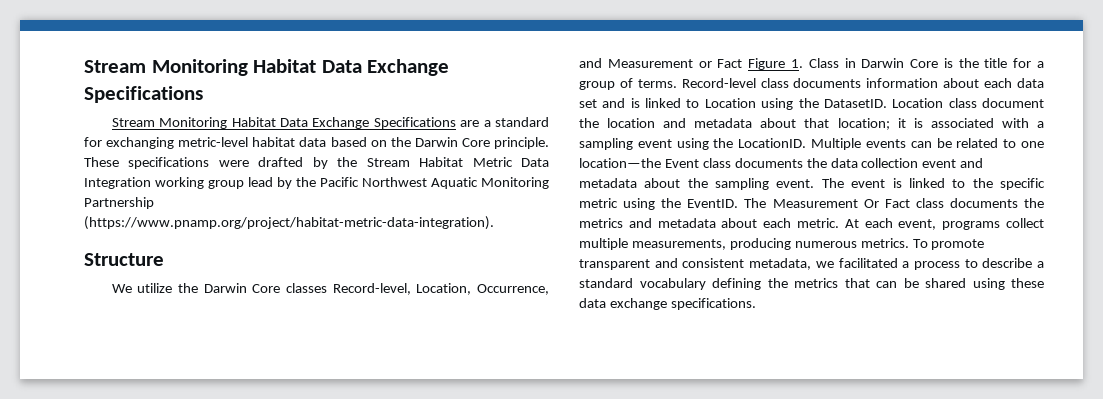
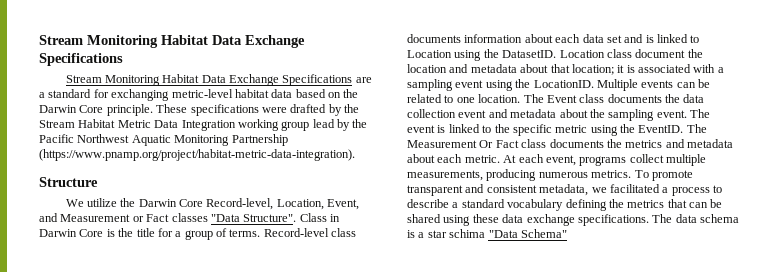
- We utilize the Darwin Core classes Record-level, Location, Occurrence, and Measurement or Fact Figure 1. Class in Darwin Core is the title for a group of terms.
+ We utilize the Darwin Core Record-level, Location, Event, and Measurement or Fact classes "Data Structure". Class in Darwin Core is the title for a group of terms.
- Multiple events can be related to one location—the Event class documents the data collection event and metadata about the sampling event.
+ Multiple events can be related to one location. The Event class documents the data collection event and metadata about the sampling event.
+ The data schema is a star schima "Data Schema"

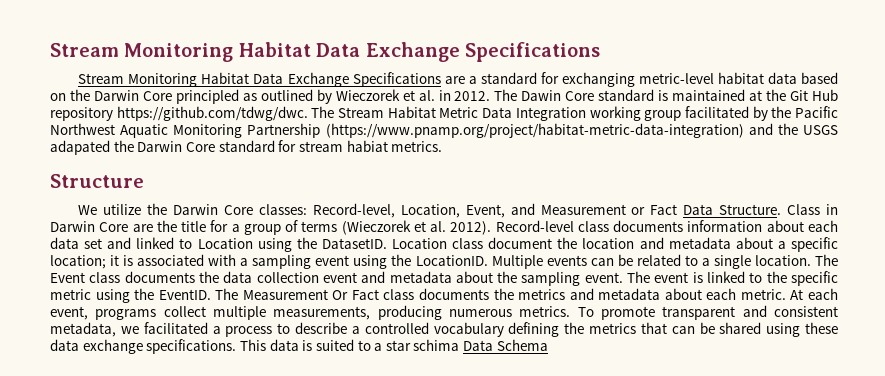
- Stream Monitoring Habitat Data Exchange Specifications are a standard for exchanging metric-level habitat data based on the Darwin Core principle. These specifications were drafted by the Stream Habitat Metric Data Integration working group lead by the Pacific Northwest Aquatic Monitoring Partnership (https://www.pnamp.org/project/habitat-metric-data-integration).
+ Stream Monitoring Habitat Data Exchange Specifications are a standard for exchanging metric-level habitat data based on the Darwin Core principled as outlined by Wieczorek et al. in 2012. The Dawin Core standard is maintained at the Git Hub repository https://github.com/tdwg/dwc. The Stream Habitat Metric Data Integration working group facilitated by the Pacific Northwest Aquatic Monitoring Partnership (https://www.pnamp.org/project/habitat-metric-data-integration) and the USGS adapated the Darwin Core standard for stream habiat metrics.
- We utilize the Darwin Core Record-level, Location, Event, and Measurement or Fact classes "Data Structure".
+ We utilize the Darwin Core classes: Record-level, Location, Event, and Measurement or Fact Data Structure.
- Class in Darwin Core is the title for a group of terms.
+ Class in Darwin Core are the title for a group of terms (Wieczorek et al. 2012).
- Record-level class documents information about each data set and is linked to Location using the DatasetID.
+ Record-level class documents information about each data set and linked to Location using the DatasetID.
- Location class document the location and metadata about that location; it is associated with a sampling event using the LocationID.
+ Location class document the location and metadata about a specific location; it is associated with a sampling event using the LocationID.
- Multiple events can be related to one location.
+ Multiple events can be related to a single location.
- To promote transparent and consistent metadata, we facilitated a process to describe a standard vocabulary defining the metrics that can be shared using these data exchange specifications.
+ To promote transparent and consistent metadata, we facilitated a process to describe a controlled vocabulary defining the metrics that can be shared using these data exchange specifications.
- The data schema is a star schima "Data Schema"
+ This data is suited to a star schima Data Schema

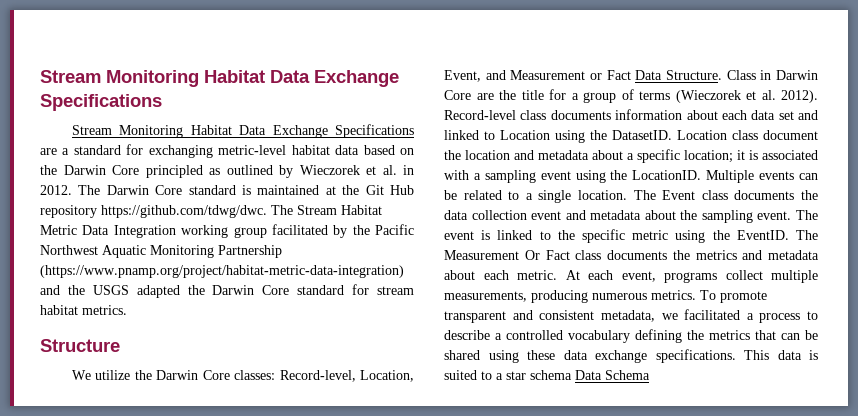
- The Dawin Core standard is maintained at the Git Hub repository https://github.com/tdwg/dwc. The Stream Habitat Metric Data Integration working group facilitated by the Pacific Northwest Aquatic Monitoring Partnership (https://www.pnamp.org/project/habitat-metric-data-integration) and the USGS adapated the Darwin Core standard for stream habiat metrics.
+ The Darwin Core standard is maintained at the Git Hub repository https://github.com/tdwg/dwc. The Stream Habitat Metric Data Integration working group facilitated by the Pacific Northwest Aquatic Monitoring Partnership (https://www.pnamp.org/project/habitat-metric-data-integration) and the USGS adapted the Darwin Core standard for stream habitat metrics.
- This data is suited to a star schima Data Schema
+ This data is suited to a star schema Data Schema

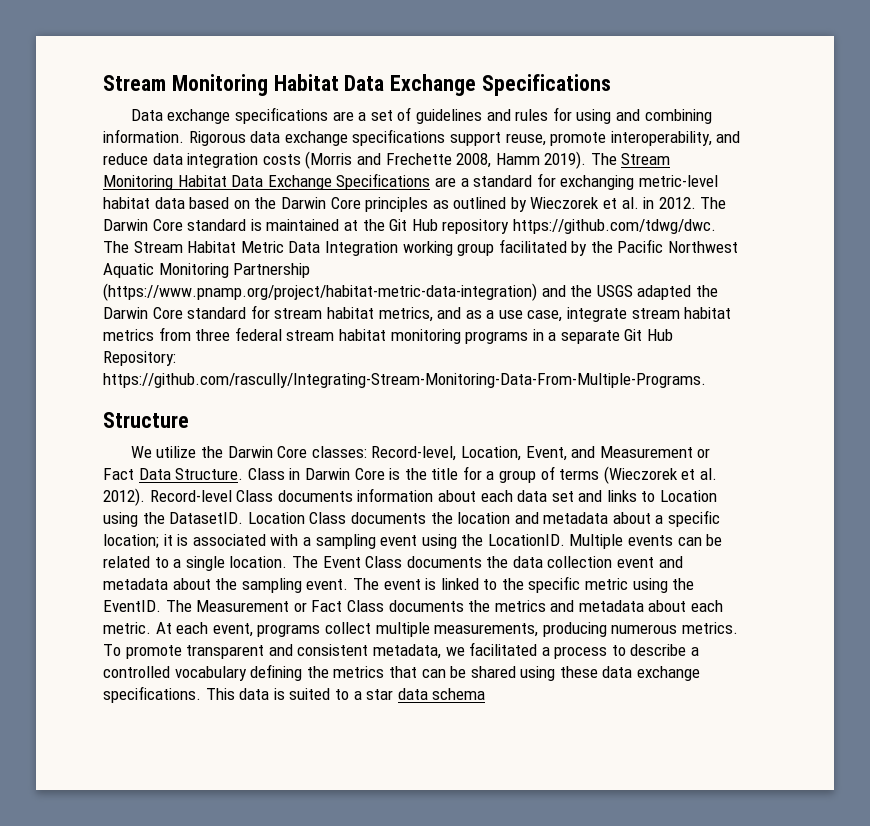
- Stream Monitoring Habitat Data Exchange Specifications are a standard for exchanging metric-level habitat data based on the Darwin Core principled as outlined by Wieczorek et al. in 2012.
+ Data exchange specifications are a set of guidelines and rules for using and combining information. Rigorous data exchange specifications support reuse, promote interoperability, and reduce data integration costs (Morris and Frechette 2008, Hamm 2019). The Stream Monitoring Habitat Data Exchange Specifications are a standard for exchanging metric-level habitat data based on the Darwin Core principles as outlined by Wieczorek et al. in 2012.
- The Darwin Core standard is maintained at the Git Hub repository https://github.com/tdwg/dwc. The Stream Habitat Metric Data Integration working group facilitated by the Pacific Northwest Aquatic Monitoring Partnership (https://www.pnamp.org/project/habitat-metric-data-integration) and the USGS adapted the Darwin Core standard for stream habitat metrics.
+ The Darwin Core standard is maintained at the Git Hub repository https://github.com/tdwg/dwc. The Stream Habitat Metric Data Integration working group facilitated by the Pacific Northwest Aquatic Monitoring Partnership (https://www.pnamp.org/project/habitat-metric-data-integration) and the USGS adapted the Darwin Core standard for stream habitat metrics, and as a use case, integrate stream habitat metrics from three federal stream habitat monitoring programs in a separate Git Hub Repository: https://github.com/rascully/Integrating-Stream-Monitoring-Data-From-Multiple-Programs.
- Class in Darwin Core are the title for a group of terms (Wieczorek et al. 2012).
+ Class in Darwin Core is the title for a group of terms (Wieczorek et al. 2012).
- Record-level class documents information about each data set and linked to Location using the DatasetID.
+ Record-level Class documents information about each data set and links to Location using the DatasetID.
- Location class document the location and metadata about a specific location; it is associated with a sampling event using the LocationID.
+ Location Class documents the location and metadata about a specific location; it is associated with a sampling event using the LocationID.
- The Event class documents the data collection event and metadata about the sampling event.
+ The Event Class documents the data collection event and metadata about the sampling event.
- The Measurement Or Fact class documents the metrics and metadata about each metric.
+ The Measurement or Fact Class documents the metrics and metadata about each metric.
- This data is suited to a star schema Data Schema
+ This data is suited to a star data schema

